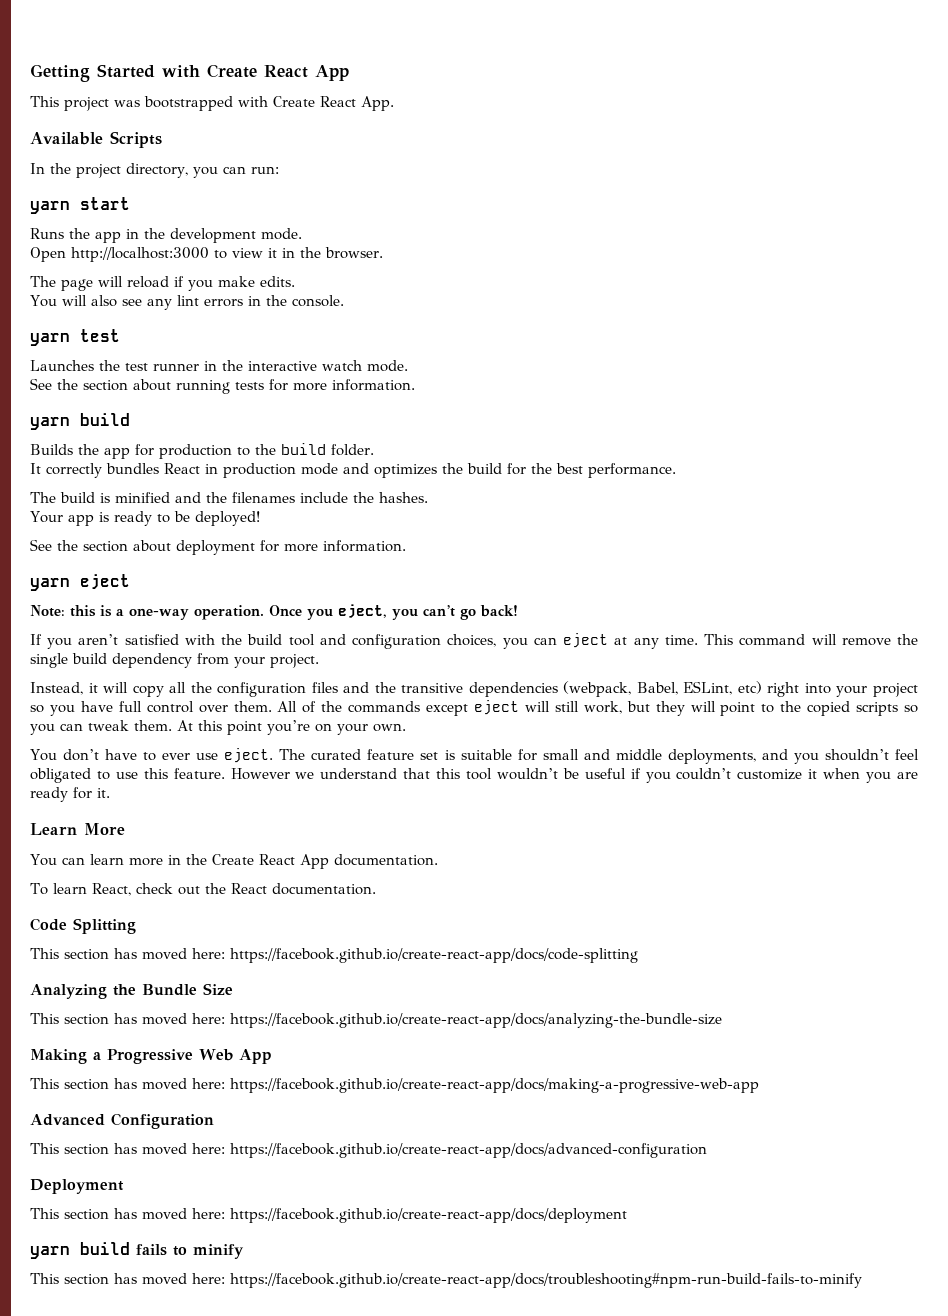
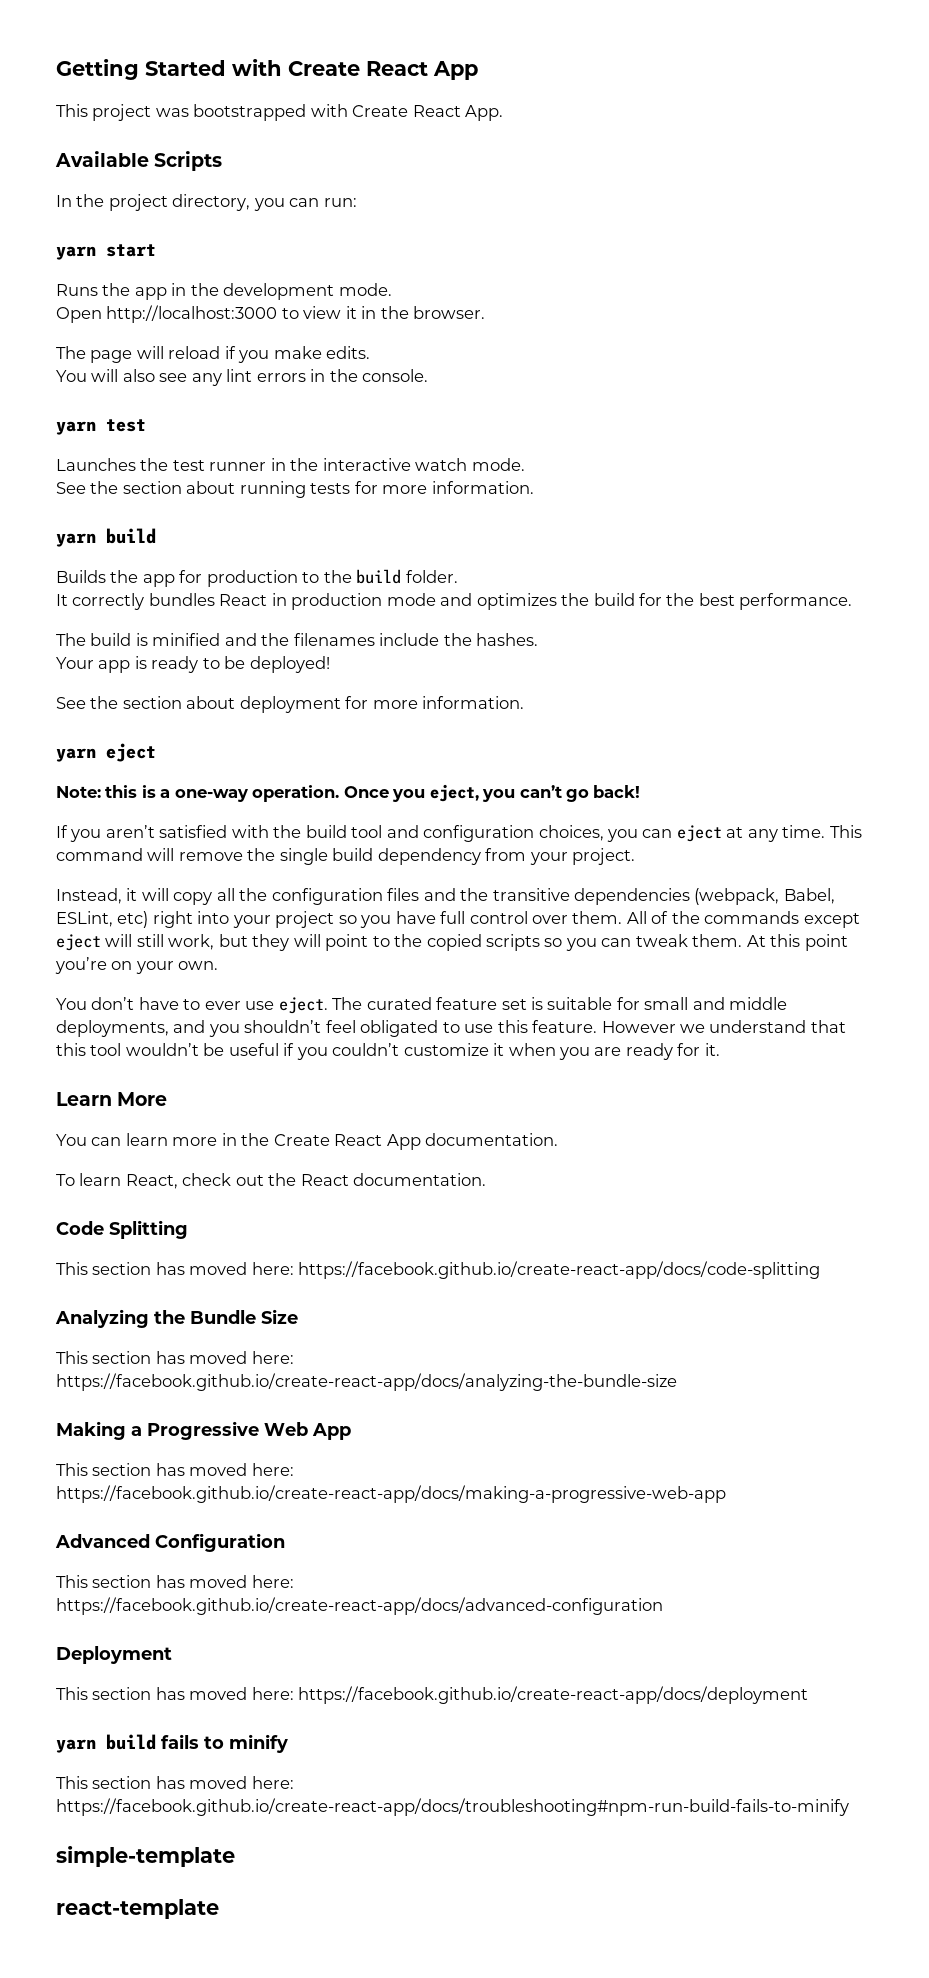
+ simple-template
+ react-template

